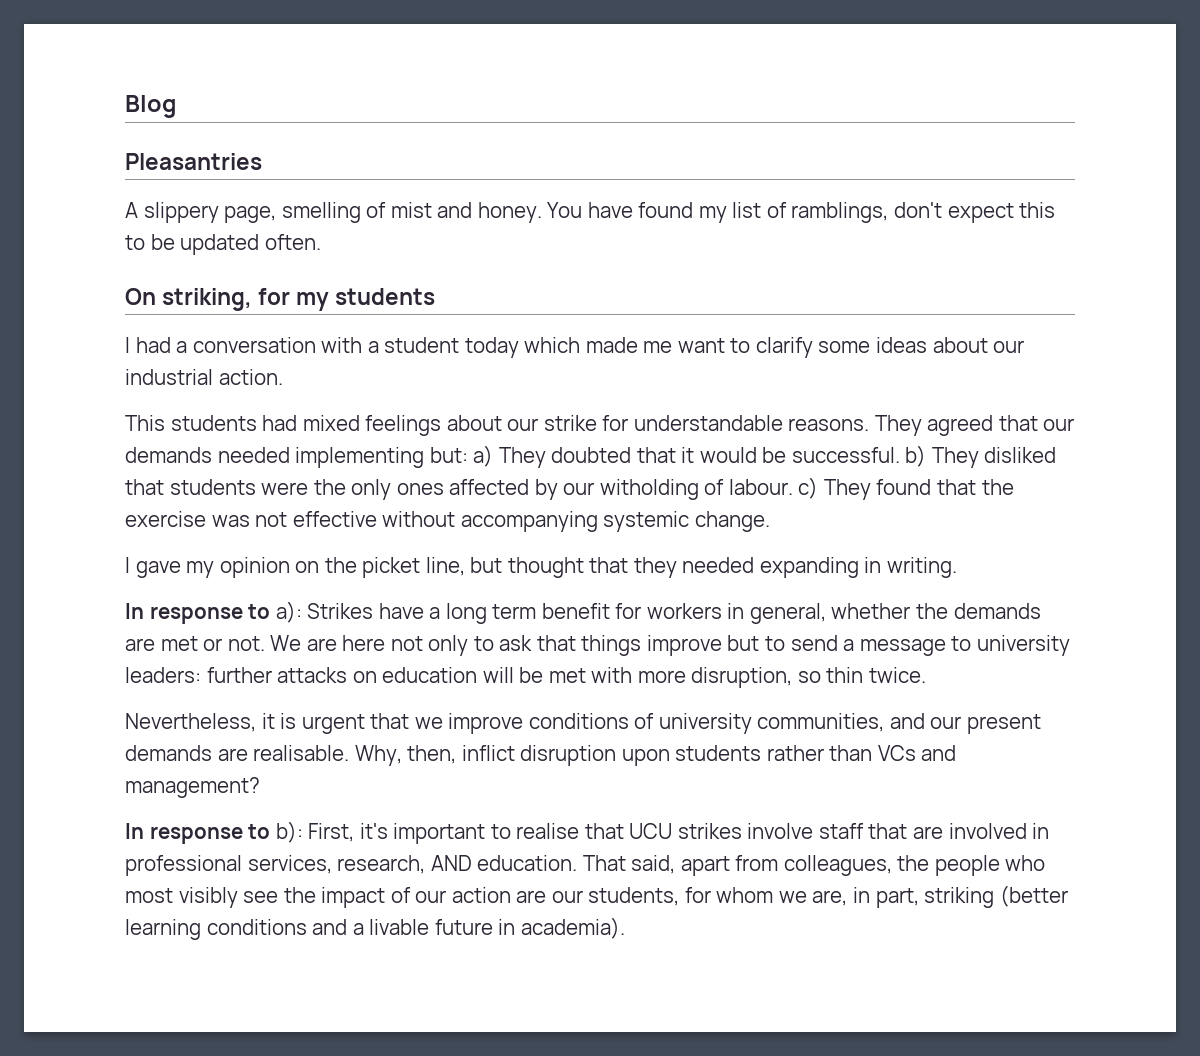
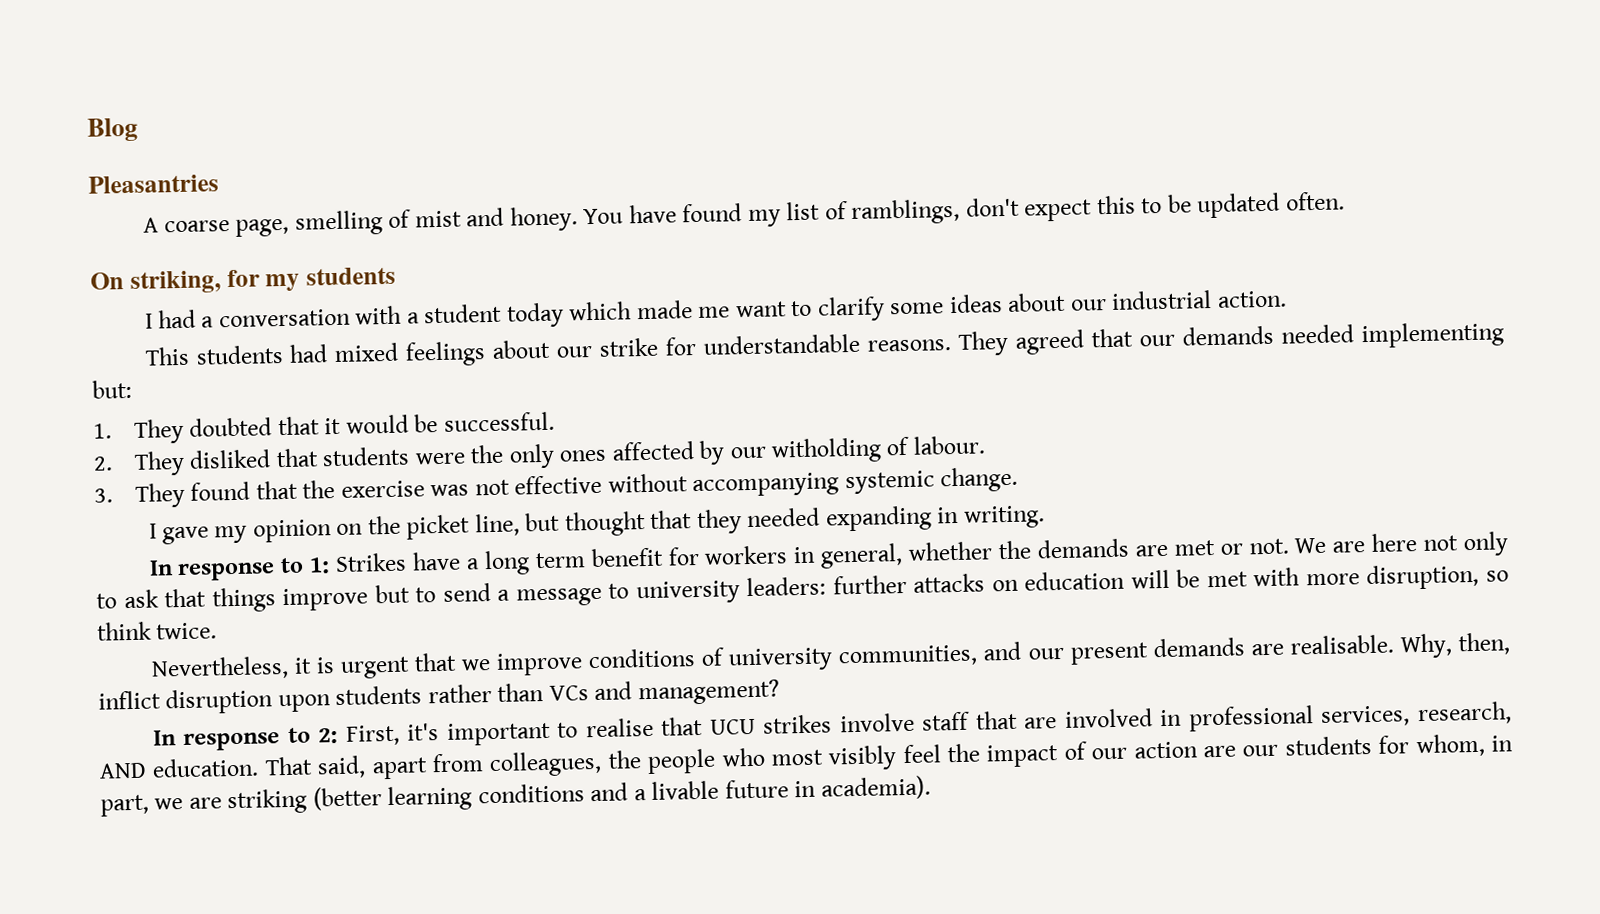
- A slippery page, smelling of mist and honey.
+ A coarse page, smelling of mist and honey.
- They agreed that our demands needed implementing but: a) They doubted that it would be successful. b) They disliked that students were the only ones affected by our witholding of labour. c) They found that the exercise was not effective without accompanying systemic change.
+ They agreed that our demands needed implementing but:
+ 1. They doubted that it would be successful.
+ 2. They disliked that students were the only ones affected by our witholding of labour.
+ 3. They found that the exercise was not effective without accompanying systemic change.
- In response to a): Strikes have a long term benefit for workers in general, whether the demands are met or not.
+ In response to 1: Strikes have a long term benefit for workers in general, whether the demands are met or not.
- We are here not only to ask that things improve but to send a message to university leaders: further attacks on education will be met with more disruption, so thin twice.
+ We are here not only to ask that things improve but to send a message to university leaders: further attacks on education will be met with more disruption, so think twice.
- In response to b): First, it's important to realise that UCU strikes involve staff that are involved in professional services, research, AND education.
+ In response to 2: First, it's important to realise that UCU strikes involve staff that are involved in professional services, research, AND education.
- That said, apart from colleagues, the people who most visibly see the impact of our action are our students, for whom we are, in part, striking (better learning conditions and a livable future in academia).
+ That said, apart from colleagues, the people who most visibly feel the impact of our action are our students for whom, in part, we are striking (better learning conditions and a livable future in academia).

